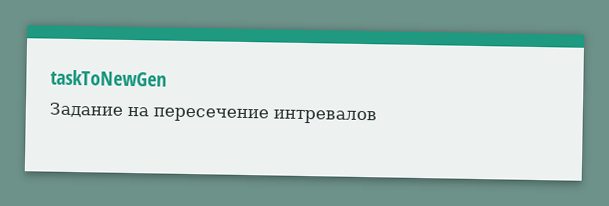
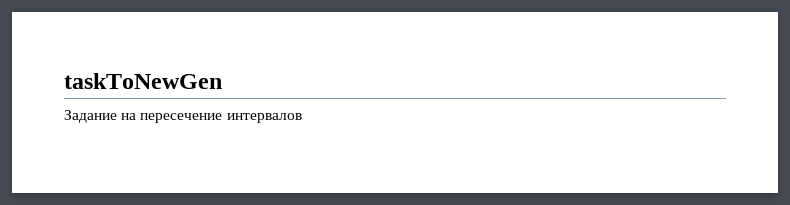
- Задание на пересечение интревалов
+ Задание на пересечение интервалов

